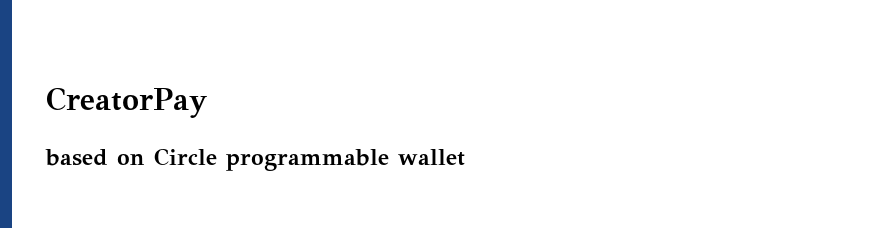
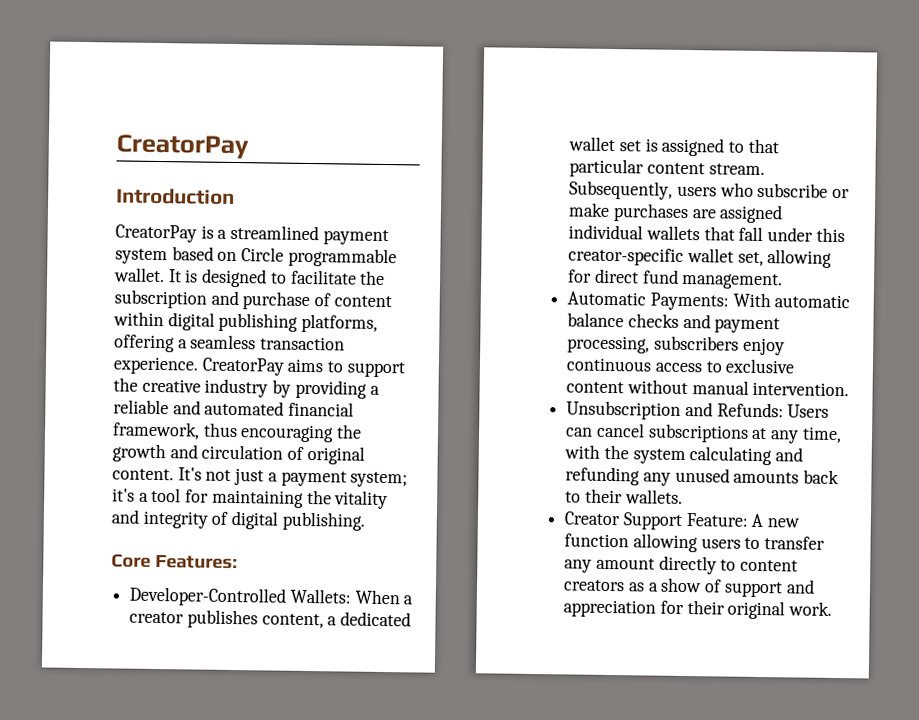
- based on Circle programmable wallet
+ Introduction
+ CreatorPay is a streamlined payment system based on Circle programmable wallet. It is designed to facilitate the subscription and purchase of content within digital publishing platforms, offering a seamless transaction experience. CreatorPay aims to support the creative industry by providing a reliable and automated financial framework, thus encouraging the growth and circulation of original content. It's not just a payment system; it's a tool for maintaining the vitality and integrity of digital publishing.
+ Core Features:
+ Developer-Controlled Wallets: When a creator publishes content, a dedicated wallet set is assigned to that particular content stream. Subsequently, users who subscribe or make purchases are assigned individual wallets that fall under this creator-specific wallet set, allowing for direct fund management.
+ Automatic Payments: With automatic balance checks and payment processing, subscribers enjoy continuous access to exclusive content without manual intervention.
+ Unsubscription and Refunds: Users can cancel subscriptions at any time, with the system calculating and refunding any unused amounts back to their wallets.
+ Creator Support Feature: A new function allowing users to transfer any amount directly to content creators as a show of support and appreciation for their original work.

